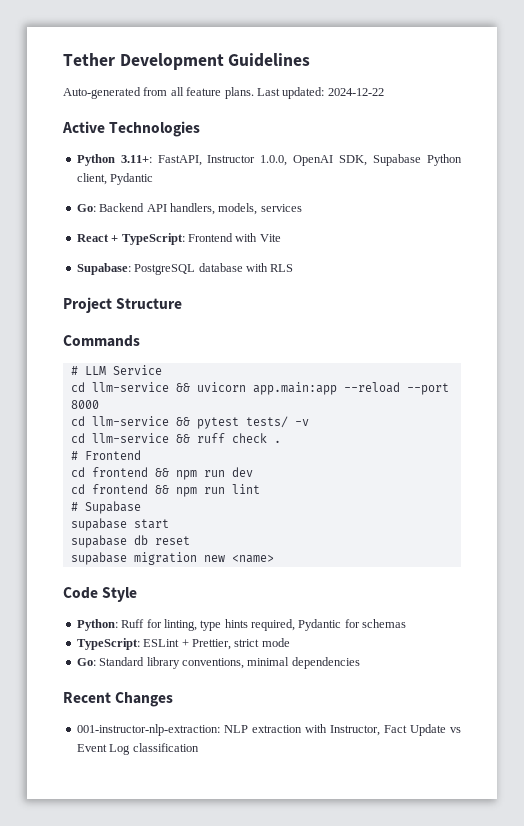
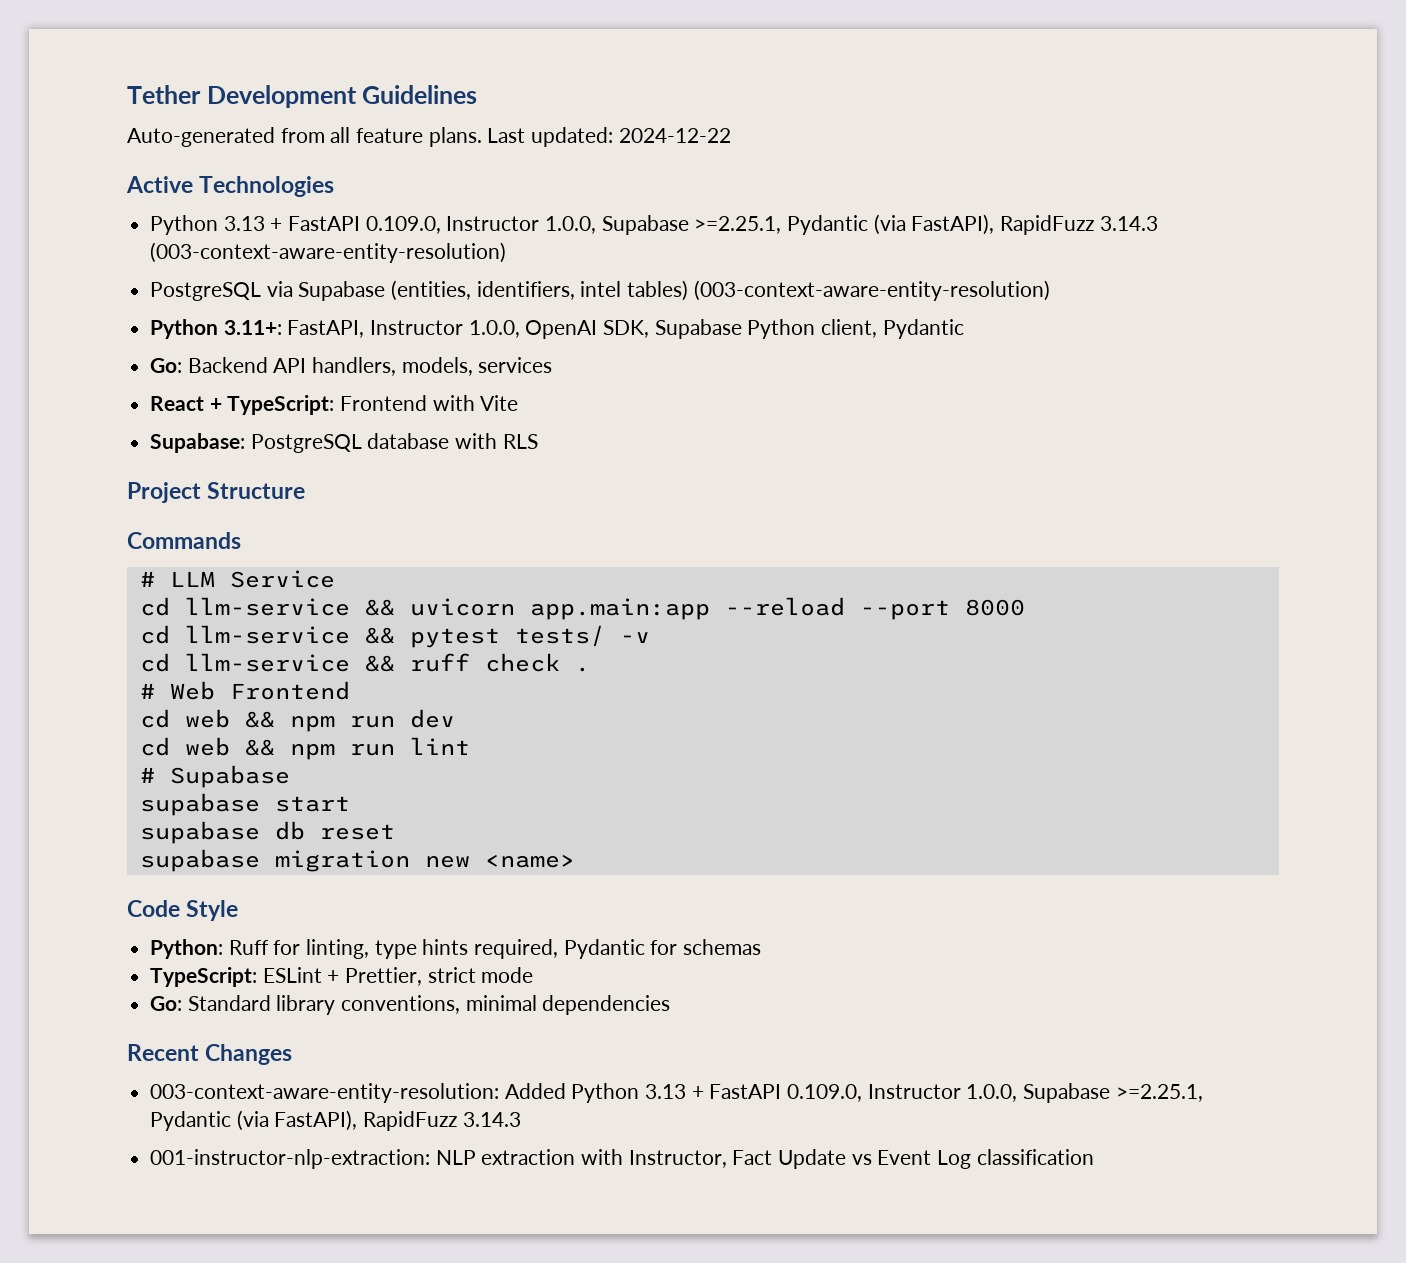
+ Python 3.13 + FastAPI 0.109.0, Instructor 1.0.0, Supabase >=2.25.1, Pydantic (via FastAPI), RapidFuzz 3.14.3 (003-context-aware-entity-resolution)
+ PostgreSQL via Supabase (entities, identifiers, intel tables) (003-context-aware-entity-resolution)
- # Frontend
+ # Web Frontend
- cd frontend && npm run dev
+ cd web && npm run dev
- cd frontend && npm run lint
+ cd web && npm run lint
+ 003-context-aware-entity-resolution: Added Python 3.13 + FastAPI 0.109.0, Instructor 1.0.0, Supabase >=2.25.1, Pydantic (via FastAPI), RapidFuzz 3.14.3

